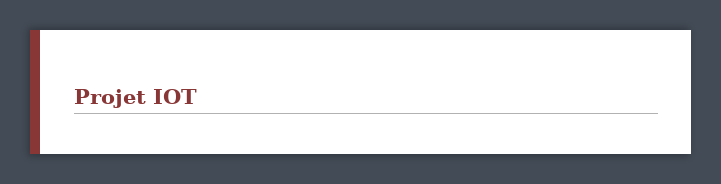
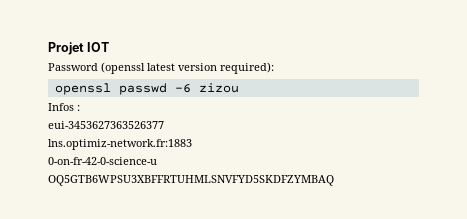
+ Password (openssl latest version required):
+ openssl passwd -6 zizou
+ Infos :
+ eui-3453627363526377
+ lns.optimiz-network.fr:1883
+ 0-on-fr-42-0-science-u
+ OQ5GTB6WPSU3XBFFRTUHMLSNVFYD5SKDFZYMBAQ

